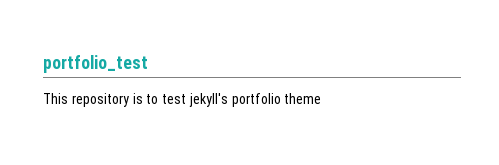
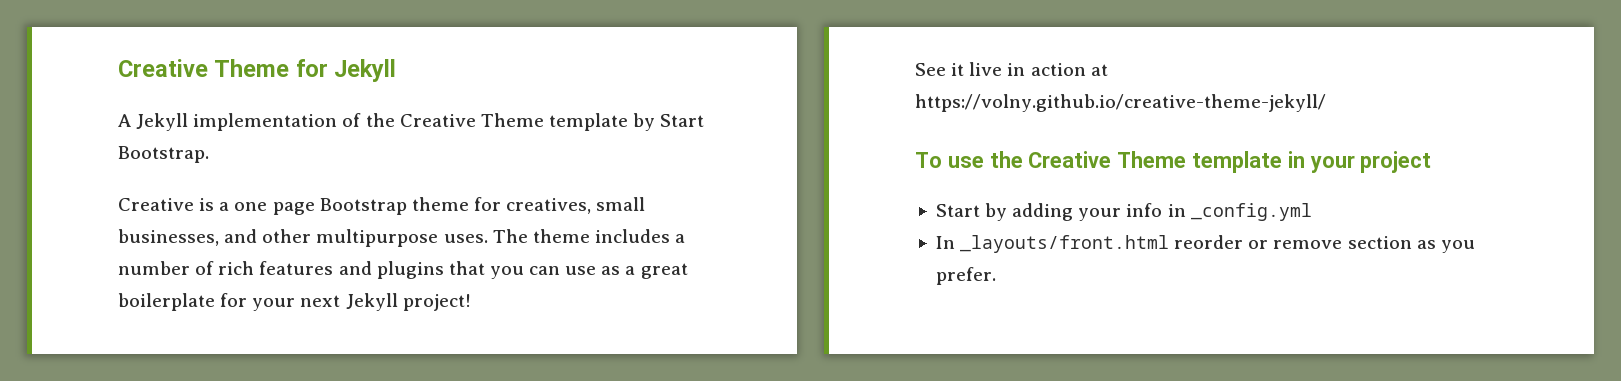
- portfolio_test
- This repository is to test jekyll's portfolio theme
+ Creative Theme for Jekyll
+ A Jekyll implementation of the Creative Theme template by Start Bootstrap.
+ Creative is a one page Bootstrap theme for creatives, small businesses, and other multipurpose uses. The theme includes a number of rich features and plugins that you can use as a great boilerplate for your next Jekyll project!
+ See it live in action at https://volny.github.io/creative-theme-jekyll/
+ To use the Creative Theme template in your project
+ Start by adding your info in _config.yml
+ In _layouts/front.html reorder or remove section as you prefer.

